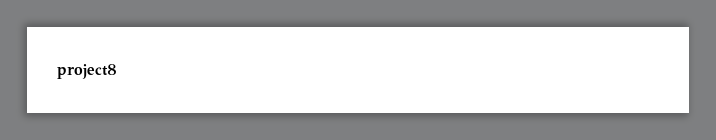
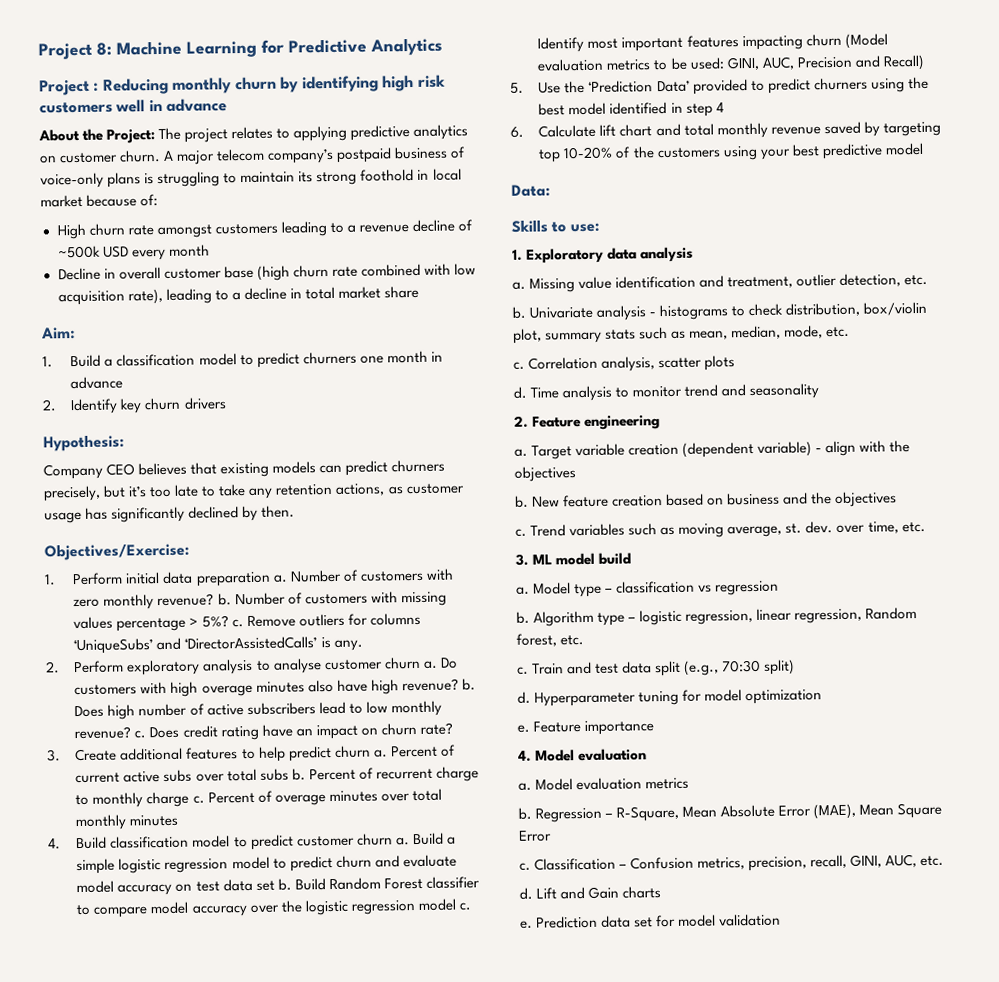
- project8
+ Project 8: Machine Learning for Predictive Analytics
+ Project : Reducing monthly churn by identifying high risk customers well in advance
+ About the Project: The project relates to applying predictive analytics on customer churn. A major telecom company’s postpaid business of voice-only plans is struggling to maintain its strong foothold in local market because of:
+ High churn rate amongst customers leading to a revenue decline of ~500k USD every month
+ Decline in overall customer base (high churn rate combined with low acquisition rate), leading to a decline in total market share
+ Aim:
+ 1. Build a classification model to predict churners one month in advance
+ 2. Identify key churn drivers
+ Hypothesis:
+ Company CEO believes that existing models can predict churners precisely, but it’s too late to take any retention actions, as customer usage has significantly declined by then.
+ Objectives/Exercise:
+ 1. Perform initial data preparation a. Number of customers with zero monthly revenue? b. Number of customers with missing values percentage > 5%? c. Remove outliers for columns ‘UniqueSubs’ and ‘DirectorAssistedCalls’ is any.
+ 2. Perform exploratory analysis to analyse customer churn a. Do customers with high overage minutes also have high revenue? b. Does high number of active subscribers lead to low monthly revenue? c. Does credit rating have an impact on churn rate?
+ 3. Create additional features to help predict churn a. Percent of current active subs over total subs b. Percent of recurrent charge to monthly charge c. Percent of overage minutes over total monthly minutes
+ 4. Build classification model to predict customer churn a. Build a simple logistic regression model to predict churn and evaluate model accuracy on test data set b. Build Random Forest classifier to compare model accuracy over the logistic regression model c. Identify most important features impacting churn (Model evaluation metrics to be used: GINI, AUC, Precision and Recall)
+ 5. Use the ‘Prediction Data’ provided to predict churners using the best model identified in step 4
+ 6. Calculate lift chart and total monthly revenue saved by targeting top 10-20% of the customers using your best predictive model
+ Data:
+ Skills to use:
+ 1. Exploratory data analysis
+ a. Missing value identification and treatment, outlier detection, etc.
+ b. Univariate analysis - histograms to check distribution, box/violin plot, summary stats such as mean, median, mode, etc.
+ c. Correlation analysis, scatter plots
+ d. Time analysis to monitor trend and seasonality
+ 2. Feature engineering
+ a. Target variable creation (dependent variable) - align with the objectives
+ b. New feature creation based on business and the objectives
+ c. Trend variables such as moving average, st. dev. over time, etc.
+ 3. ML model build
+ a. Model type – classification vs regression
+ b. Algorithm type – logistic regression, linear regression, Random forest, etc.
+ c. Train and test data split (e.g., 70:30 split)
+ d. Hyperparameter tuning for model optimization
+ e. Feature importance
+ 4. Model evaluation
+ a. Model evaluation metrics
+ b. Regression – R-Square, Mean Absolute Error (MAE), Mean Square Error
+ c. Classification – Confusion metrics, precision, recall, GINI, AUC, etc.
+ d. Lift and Gain charts
+ e. Prediction data set for model validation

